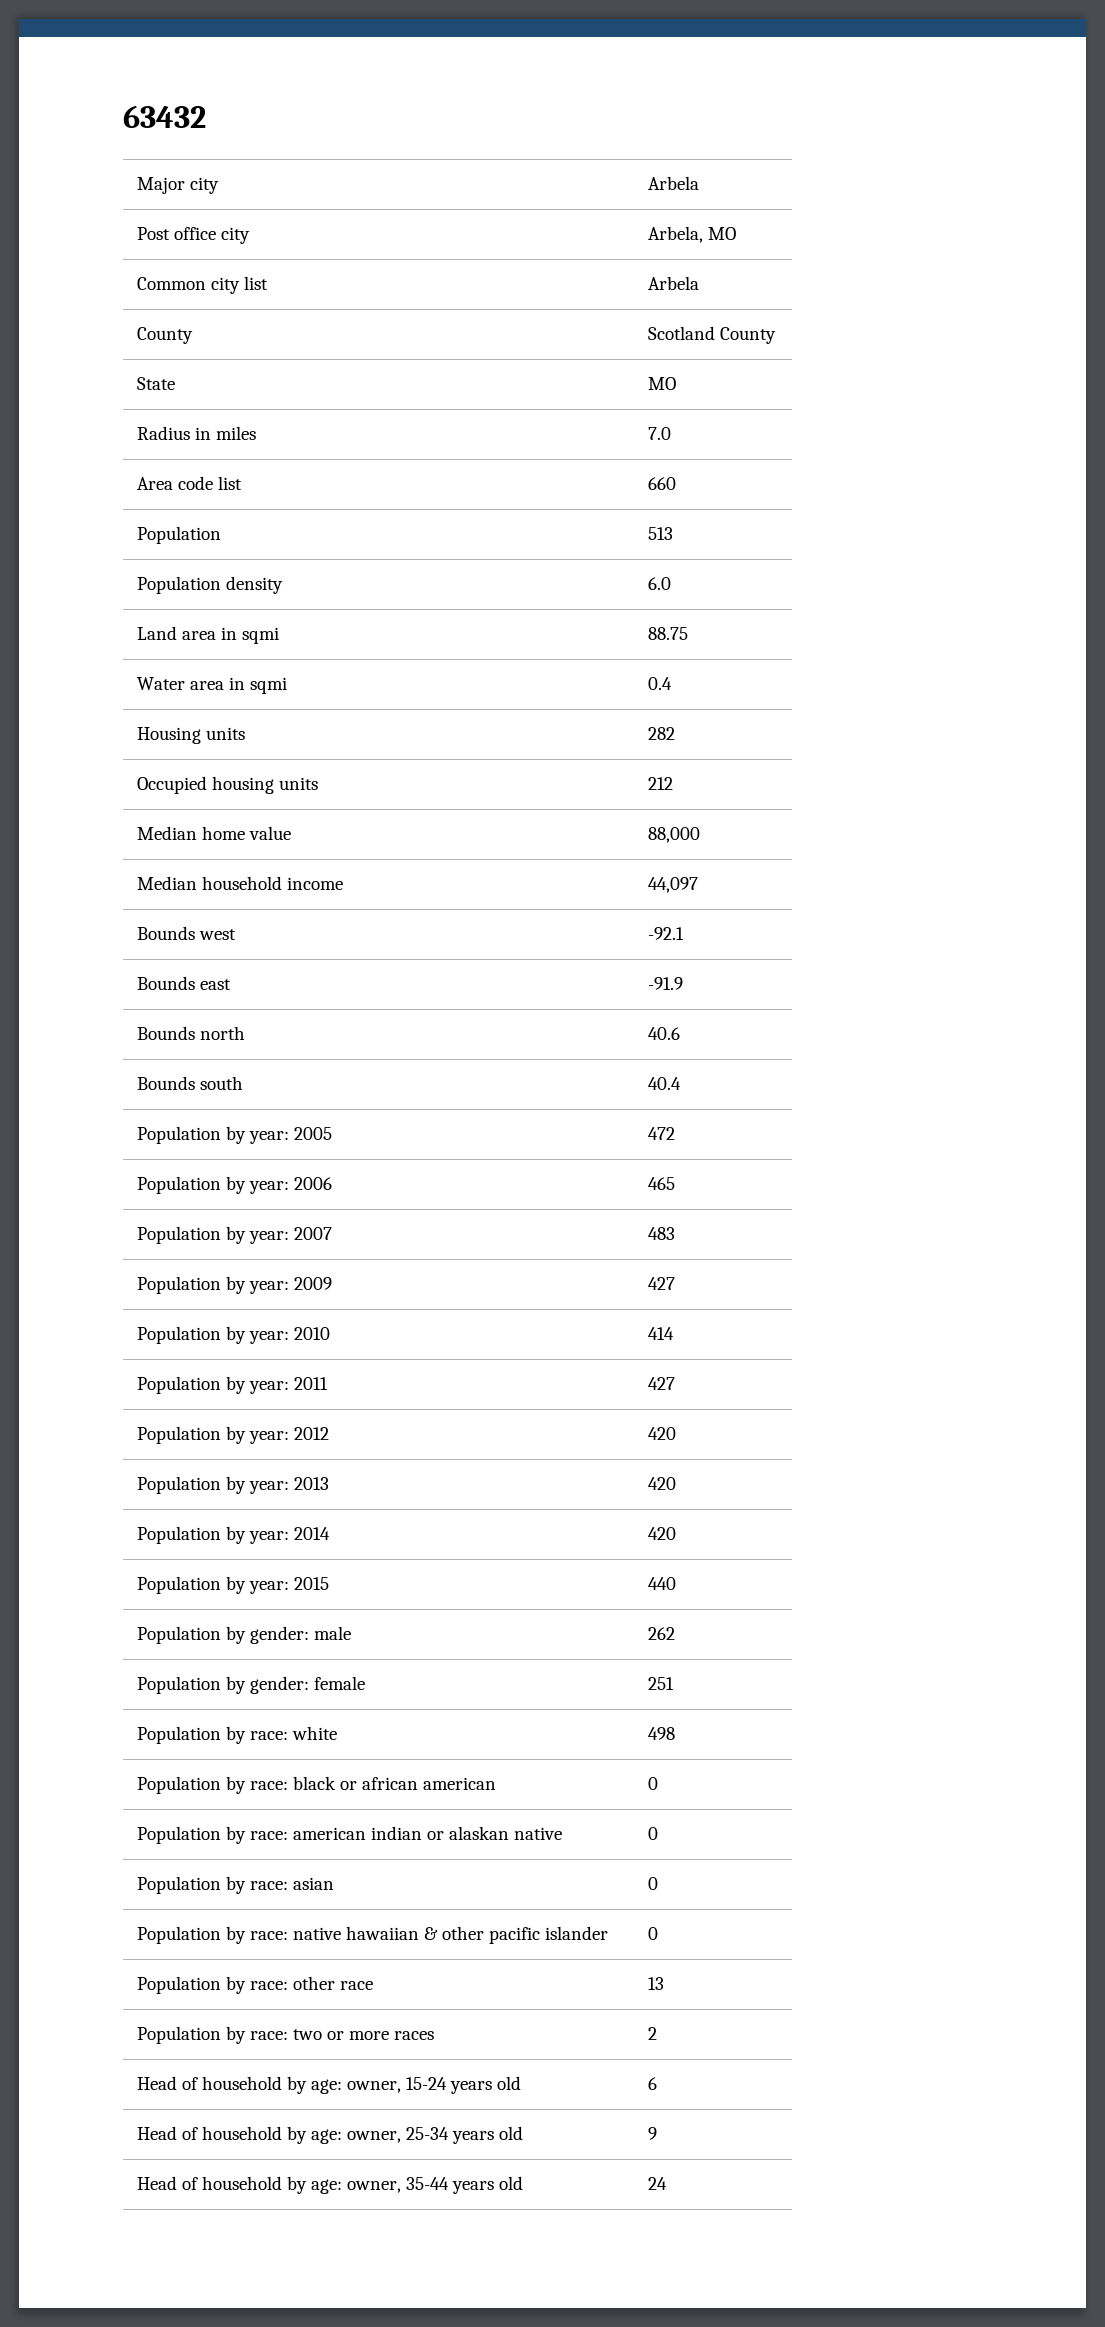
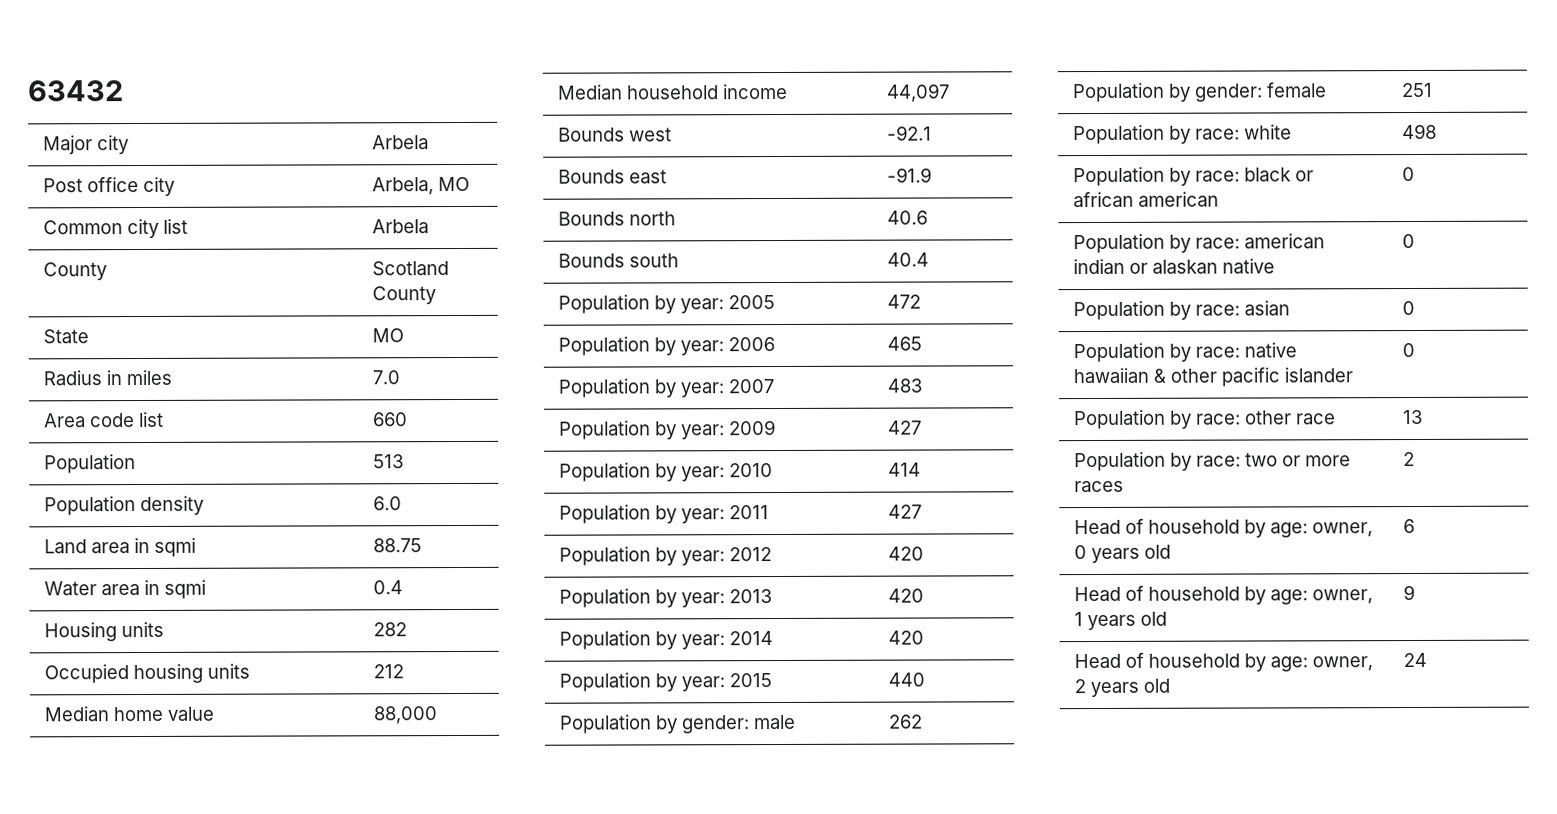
- Head of household by age: owner, 15-24 years old | 6
+ Head of household by age: owner, 0 years old | 6
- Head of household by age: owner, 25-34 years old | 9
+ Head of household by age: owner, 1 years old | 9
- Head of household by age: owner, 35-44 years old | 24
+ Head of household by age: owner, 2 years old | 24

